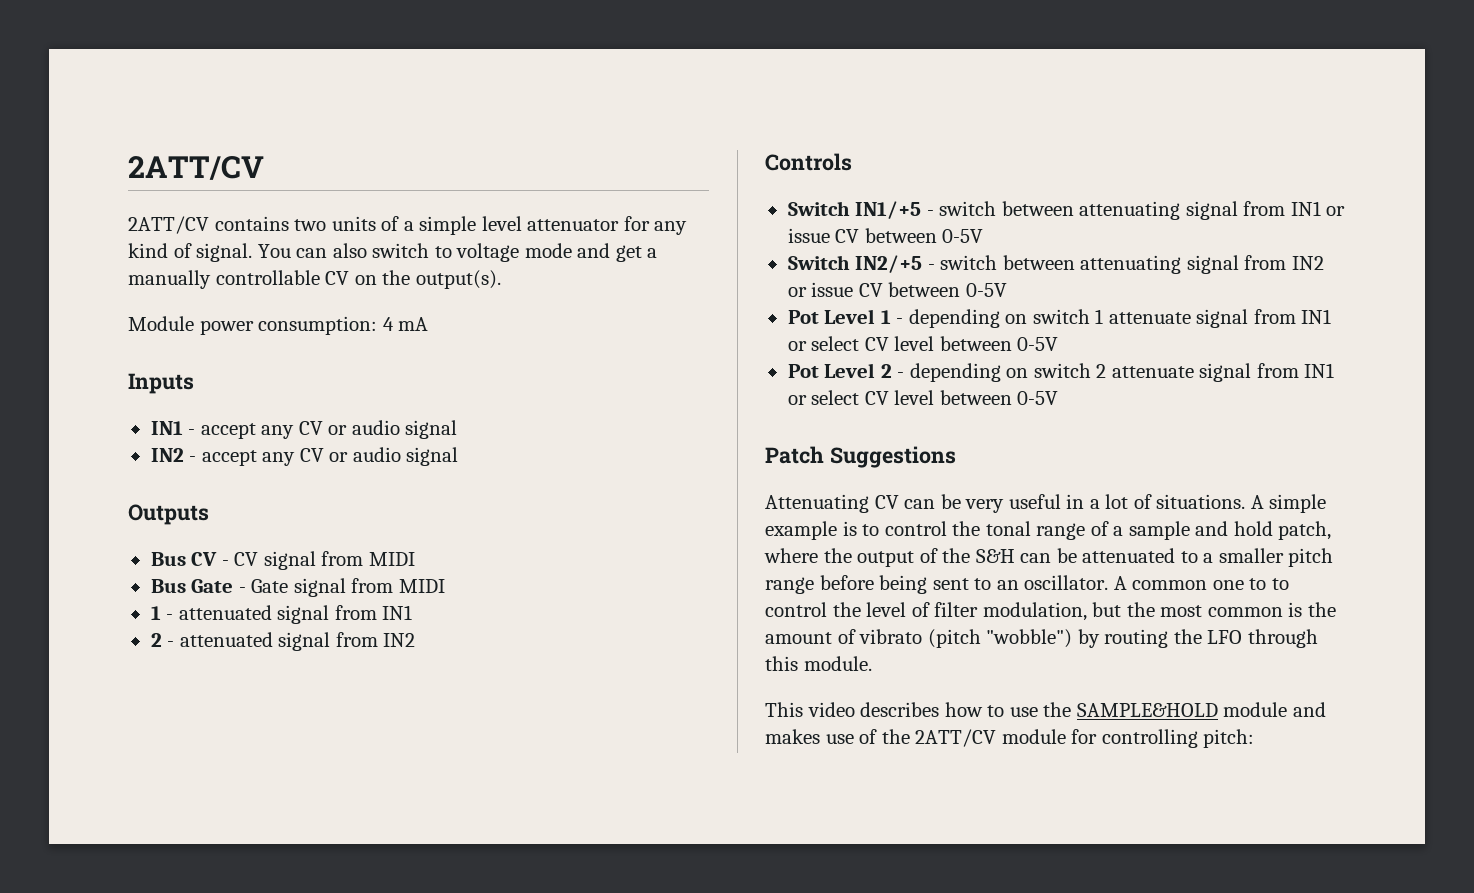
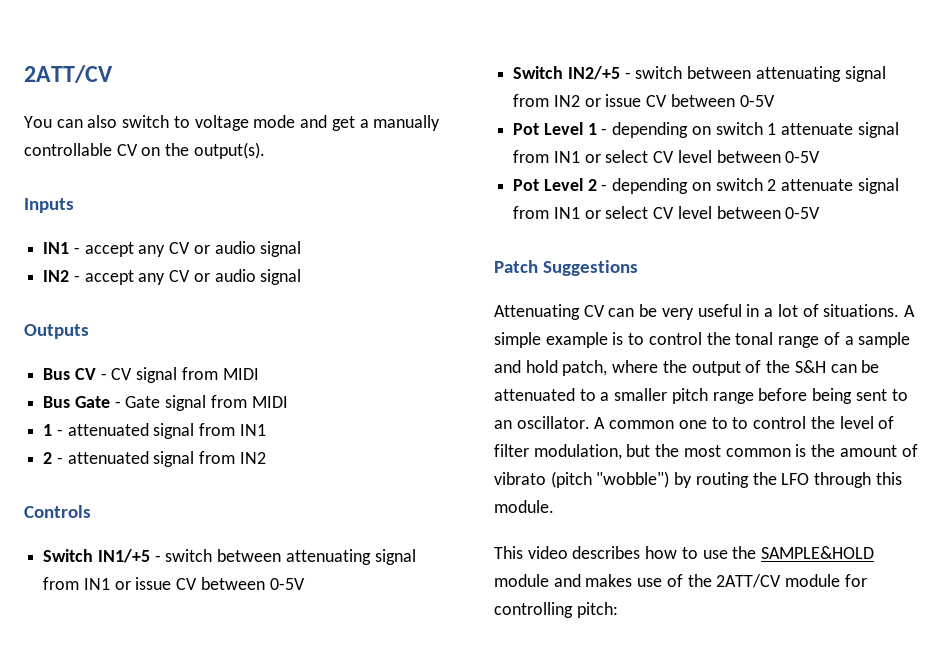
- 2ATT/CV contains two units of a simple level attenuator for any kind of signal.
- Module power consumption: 4 mA

